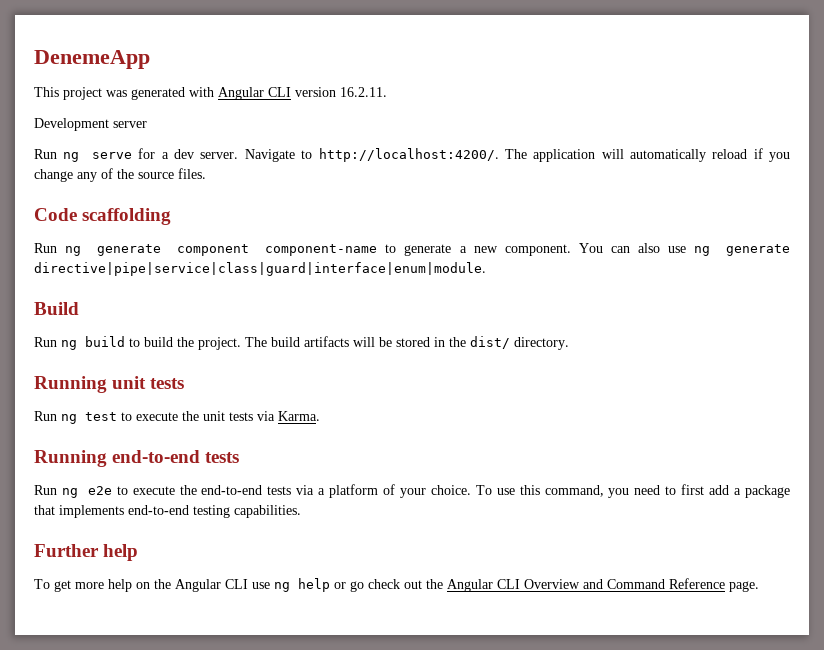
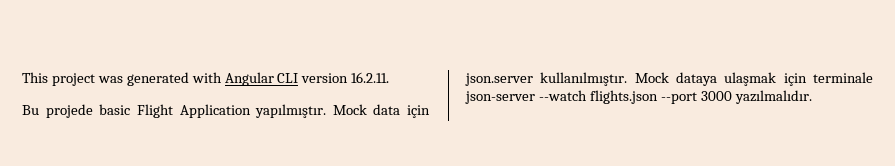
- DenemeApp
- Development server
- Run ng serve for a dev server. Navigate to http://localhost:4200/. The application will automatically reload if you change any of the source files.
- Code scaffolding
- Run ng generate component component-name to generate a new component. You can also use ng generate directive|pipe|service|class|guard|interface|enum|module.
- Build
- Run ng build to build the project. The build artifacts will be stored in the dist/ directory.
- Running unit tests
- Run ng test to execute the unit tests via Karma.
- Running end-to-end tests
- Run ng e2e to execute the end-to-end tests via a platform of your choice. To use this command, you need to first add a package that implements end-to-end testing capabilities.
- Further help
- To get more help on the Angular CLI use ng help or go check out the Angular CLI Overview and Command Reference page.
+ Bu projede basic Flight Application yapılmıştır. Mock data için json.server kullanılmıştır. Mock dataya ulaşmak için terminale json-server --watch flights.json --port 3000 yazılmalıdır.

